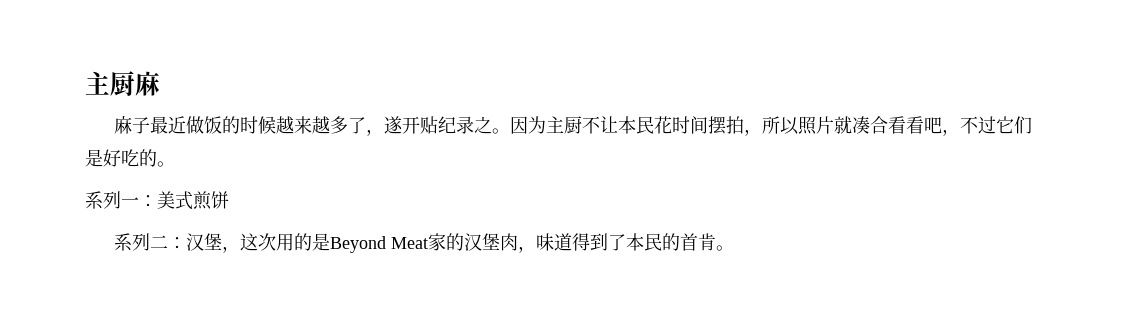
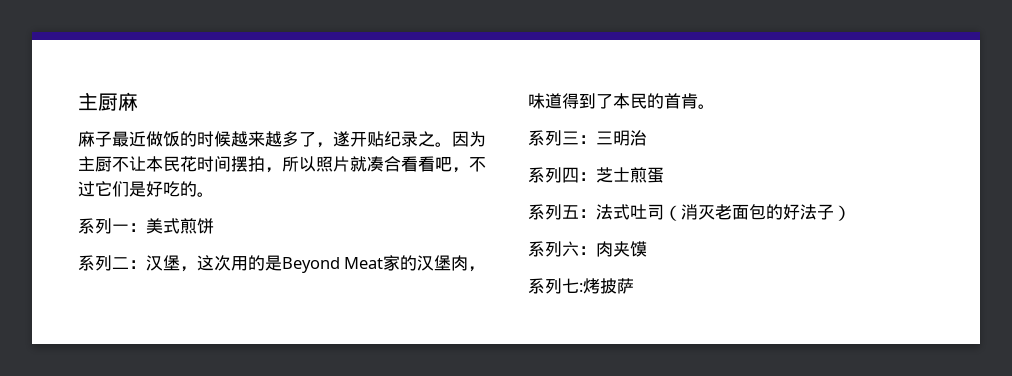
+ 系列三：三明治
+ 系列四：芝士煎蛋
+ 系列五：法式吐司（消灭老面包的好法子）
+ 系列六：肉夹馍
+ 系列七:烤披萨

